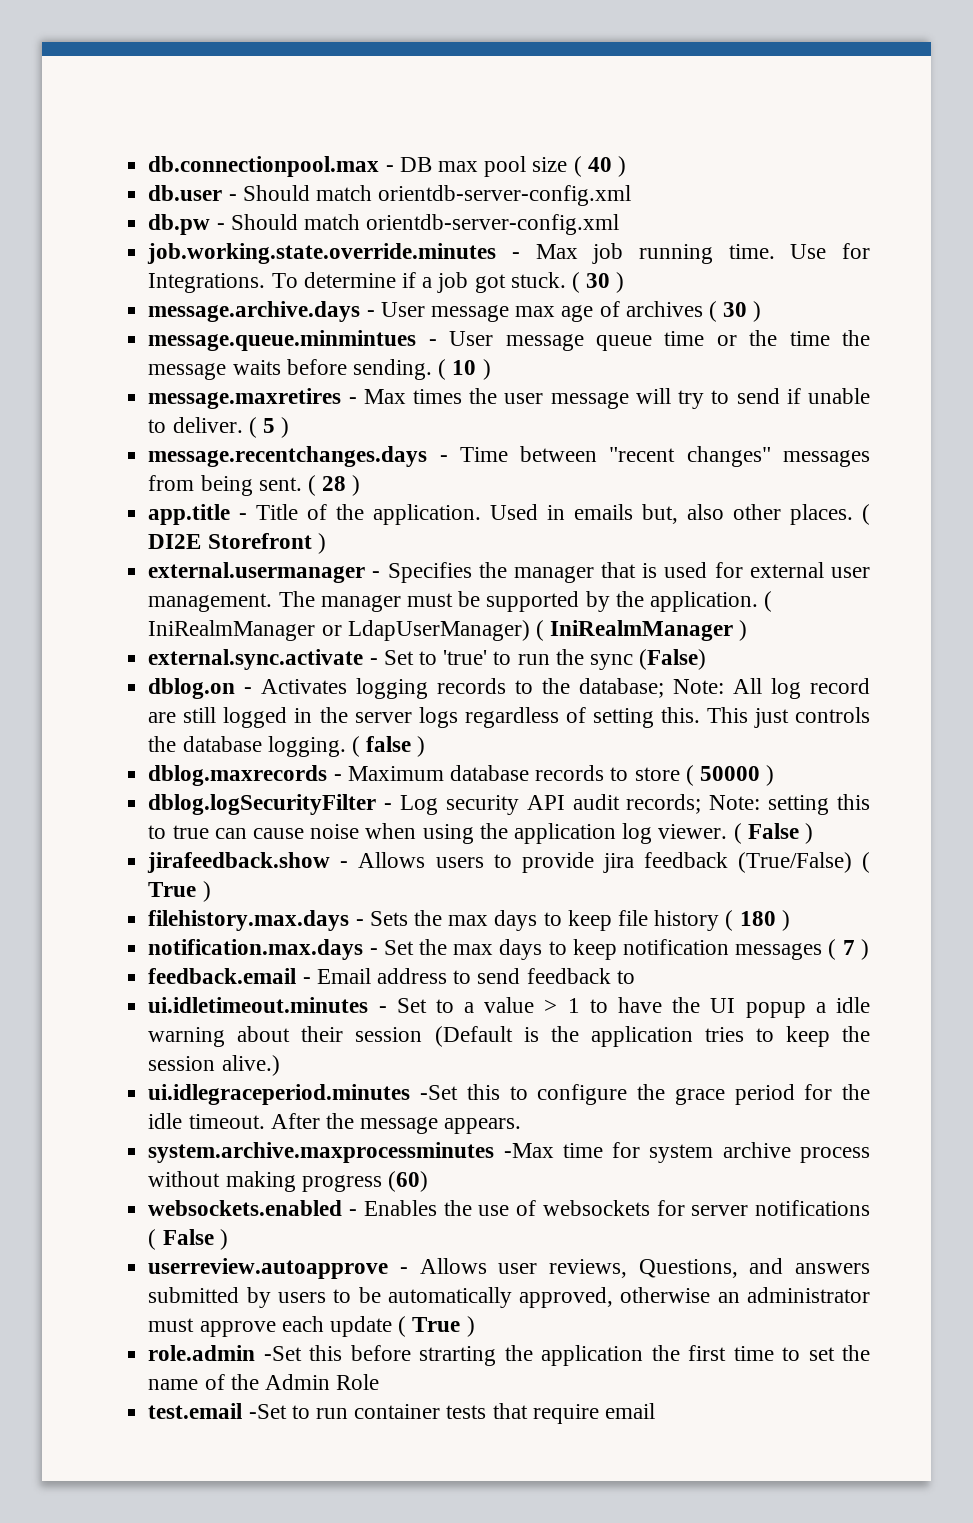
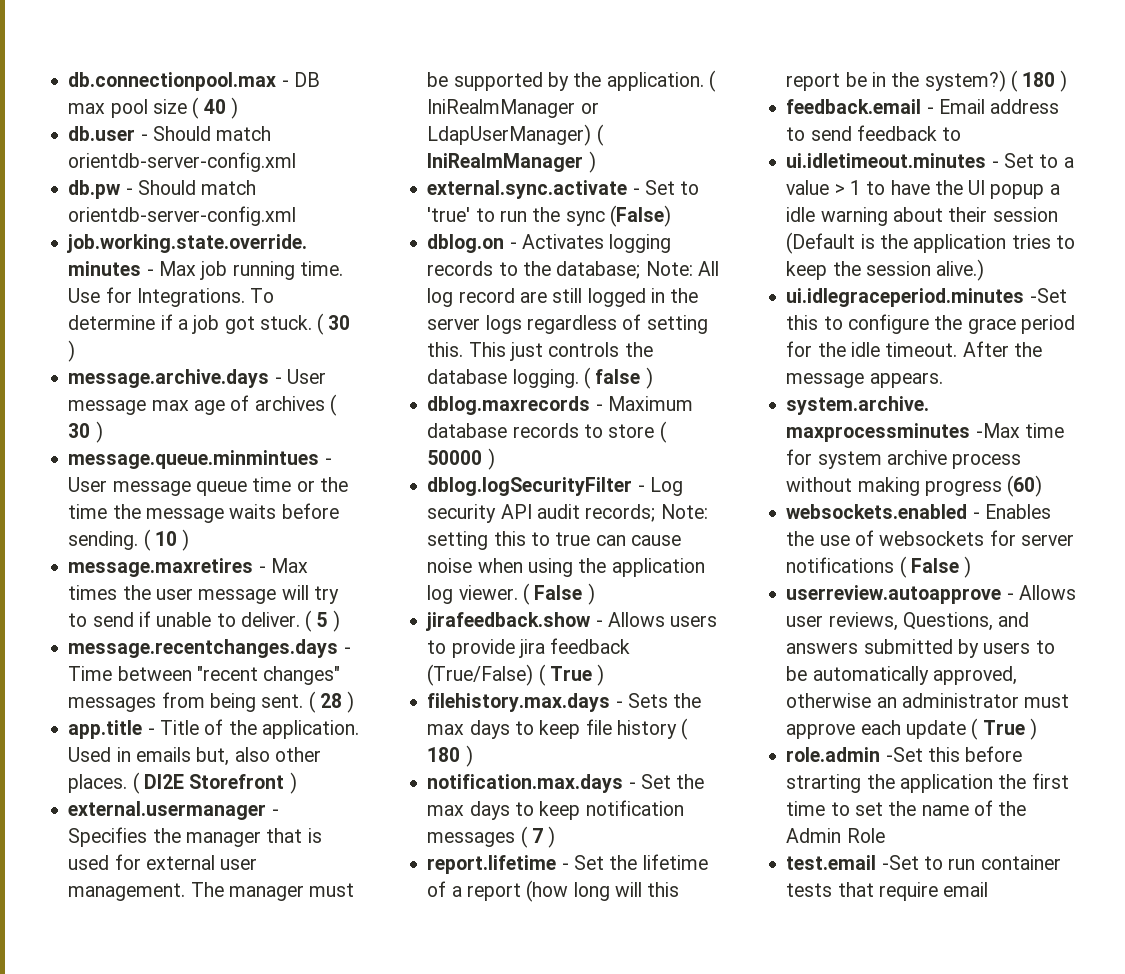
+ report.lifetime - Set the lifetime of a report (how long will this report be in the system?) ( 180 )

